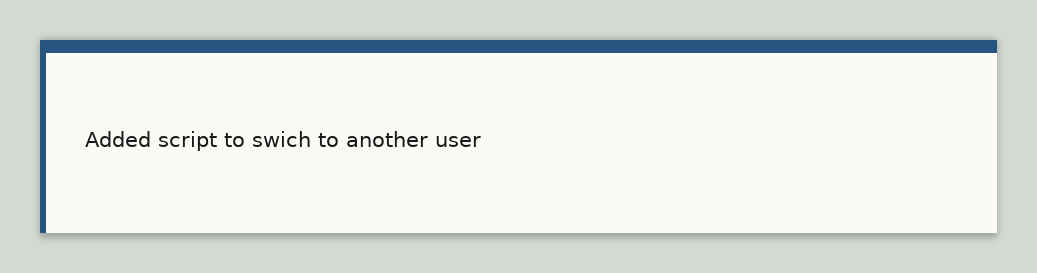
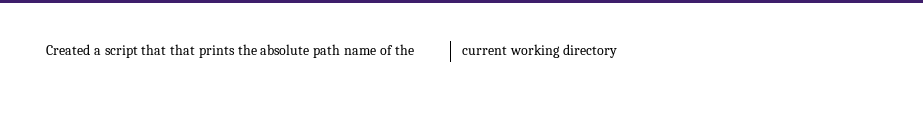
- Added script to swich to another user
+ Created a script that that prints the absolute path name of the current working directory

